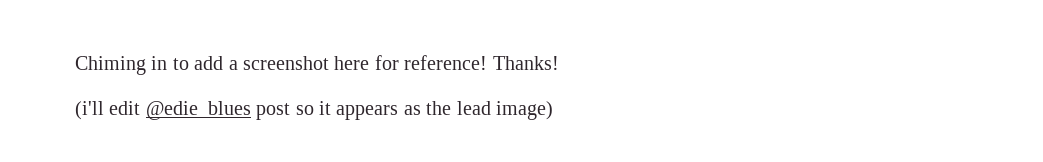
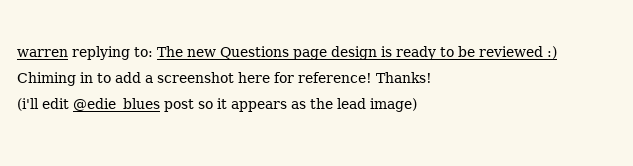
+ warren replying to: The new Questions page design is ready to be reviewed :)

